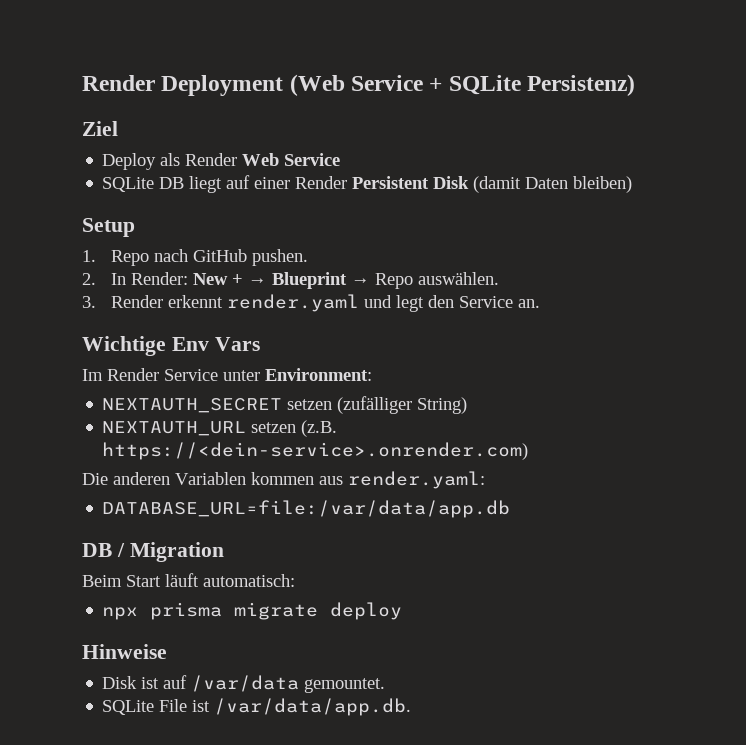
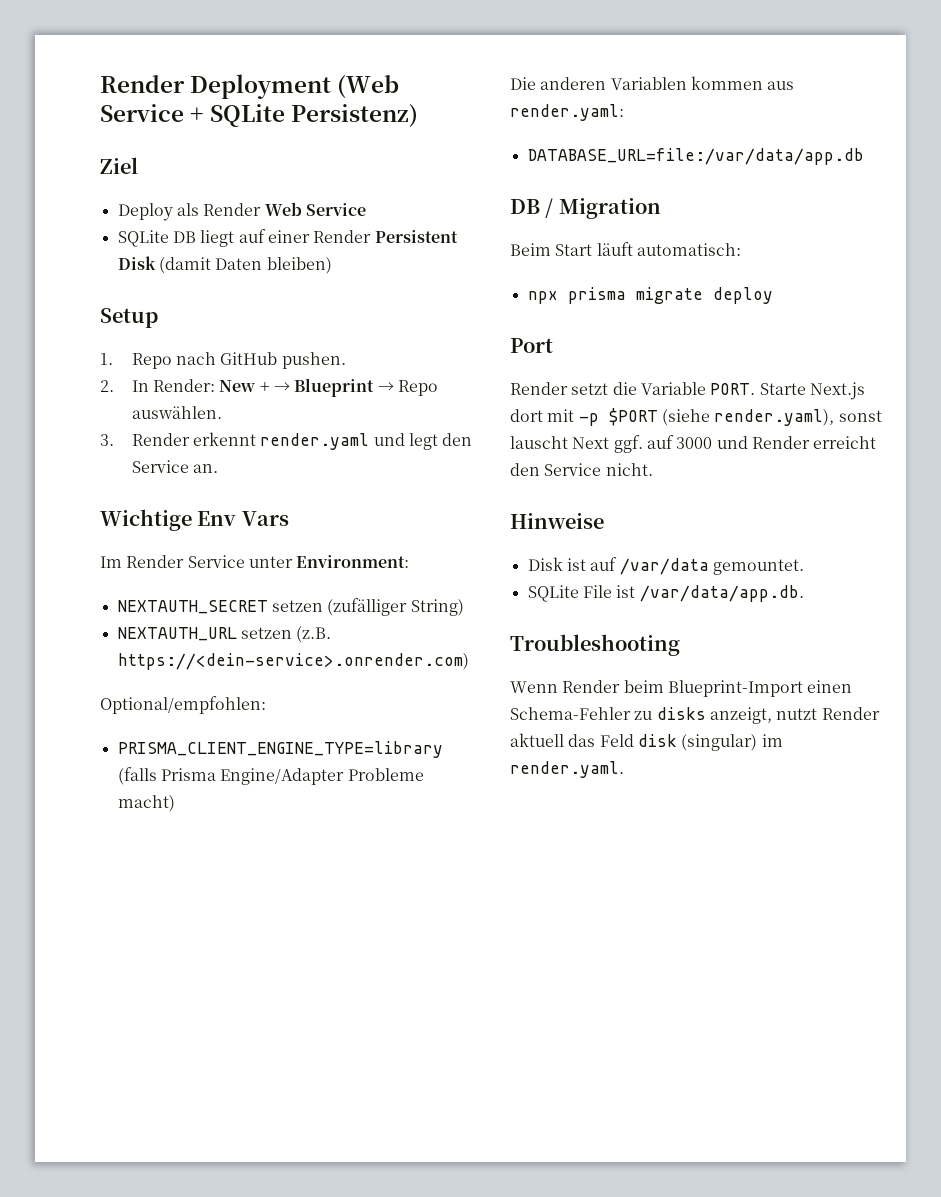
+ Optional/empfohlen:
+ PRISMA_CLIENT_ENGINE_TYPE=library (falls Prisma Engine/Adapter Probleme macht)
+ Port
+ Render setzt die Variable PORT. Starte Next.js dort mit -p $PORT (siehe render.yaml), sonst lauscht Next ggf. auf 3000 und Render erreicht den Service nicht.
+ Troubleshooting
+ Wenn Render beim Blueprint-Import einen Schema-Fehler zu disks anzeigt, nutzt Render aktuell das Feld disk (singular) im render.yaml.

